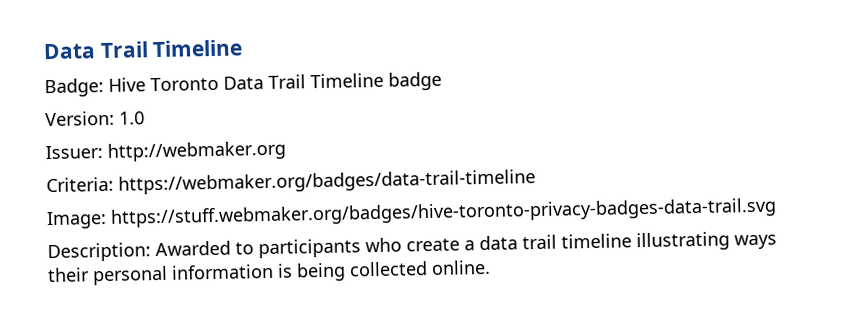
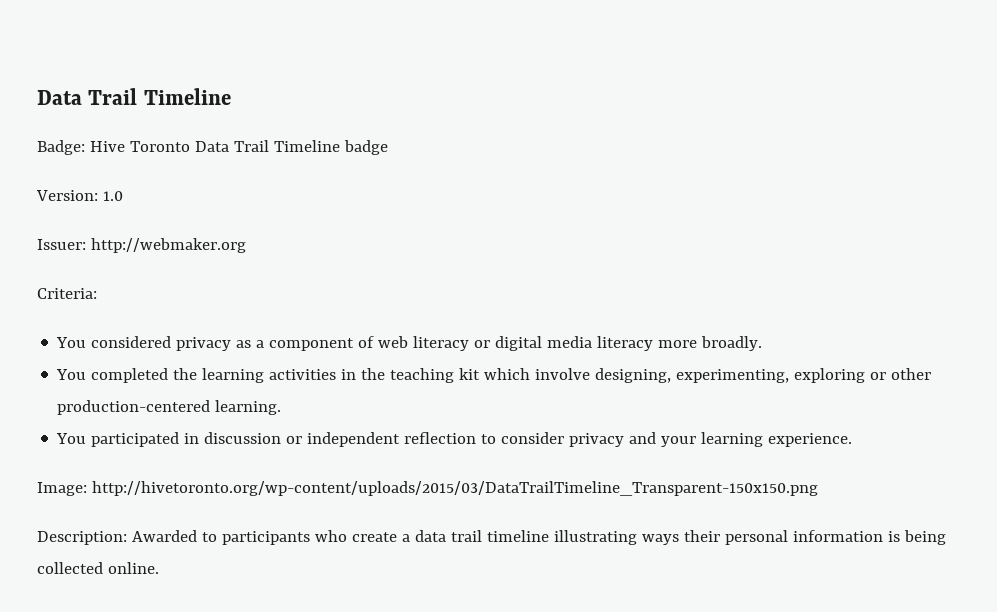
- Criteria: https://webmaker.org/badges/data-trail-timeline
+ Criteria:
+ You considered privacy as a component of web literacy or digital media literacy more broadly.
+ You completed the learning activities in the teaching kit which involve designing, experimenting, exploring or other production-centered learning.
+ You participated in discussion or independent reflection to consider privacy and your learning experience.
- Image: https://stuff.webmaker.org/badges/hive-toronto-privacy-badges-data-trail.svg
+ Image: http://hivetoronto.org/wp-content/uploads/2015/03/DataTrailTimeline_Transparent-150x150.png

